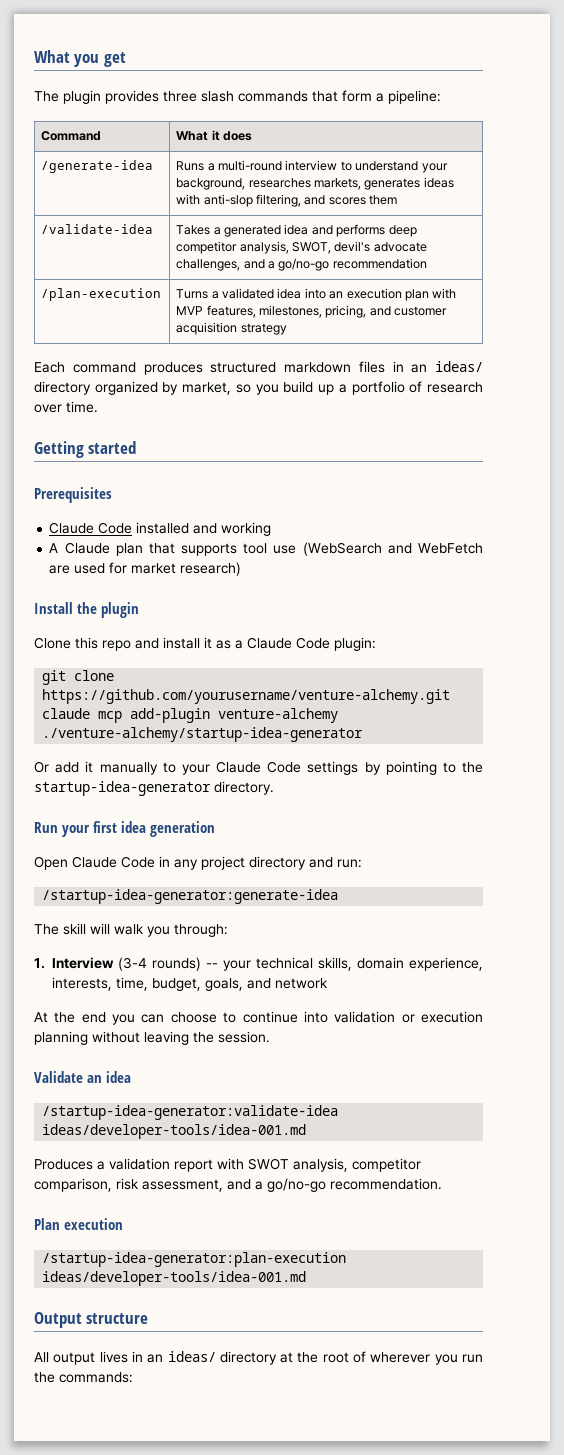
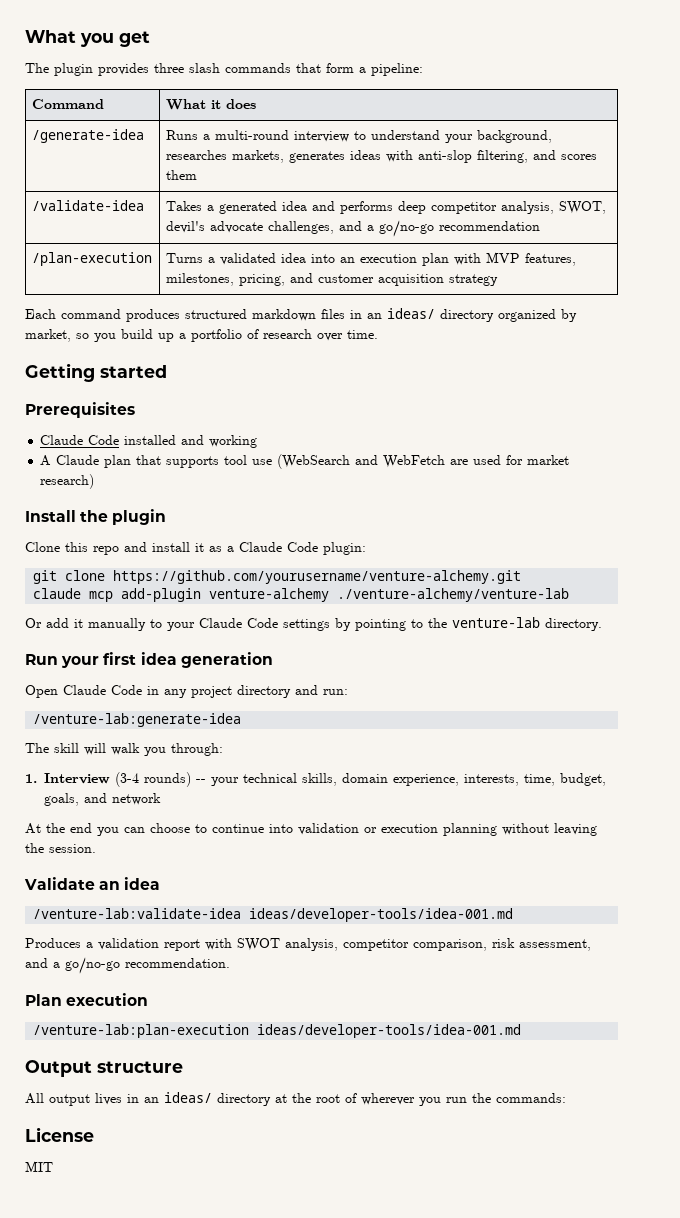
- claude mcp add-plugin venture-alchemy ./venture-alchemy/startup-idea-generator
+ claude mcp add-plugin venture-alchemy ./venture-alchemy/venture-lab
- Or add it manually to your Claude Code settings by pointing to the startup-idea-generator directory.
+ Or add it manually to your Claude Code settings by pointing to the venture-lab directory.
- /startup-idea-generator:generate-idea
+ /venture-lab:generate-idea
- /startup-idea-generator:validate-idea ideas/developer-tools/idea-001.md
+ /venture-lab:validate-idea ideas/developer-tools/idea-001.md
- /startup-idea-generator:plan-execution ideas/developer-tools/idea-001.md
+ /venture-lab:plan-execution ideas/developer-tools/idea-001.md
+ License
+ MIT

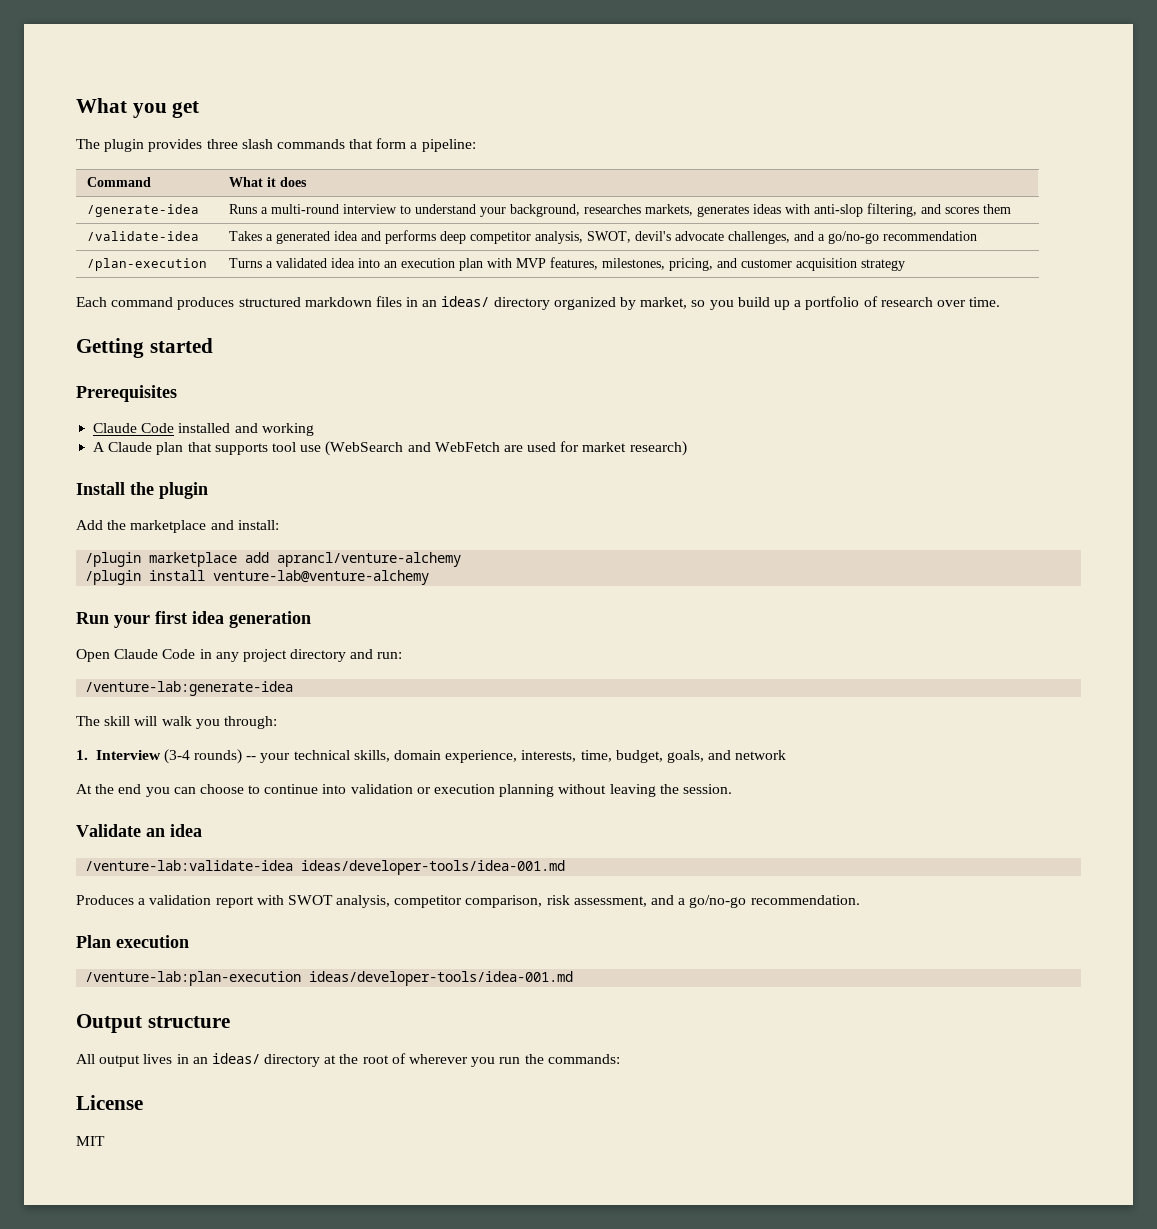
- Clone this repo and install it as a Claude Code plugin:
- git clone https://github.com/yourusername/venture-alchemy.git
- claude mcp add-plugin venture-alchemy ./venture-alchemy/venture-lab
- Or add it manually to your Claude Code settings by pointing to the venture-lab directory.
+ Add the marketplace and install:
+ /plugin marketplace add aprancl/venture-alchemy
+ /plugin install venture-lab@venture-alchemy

